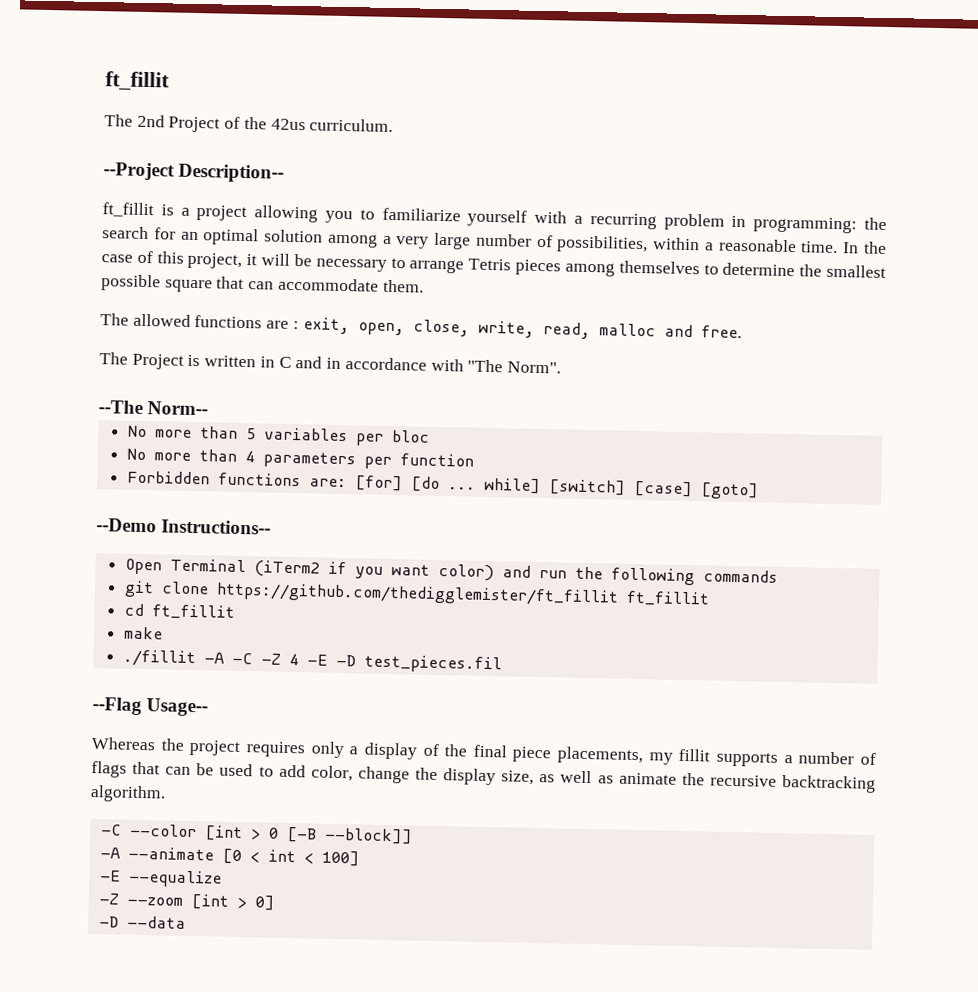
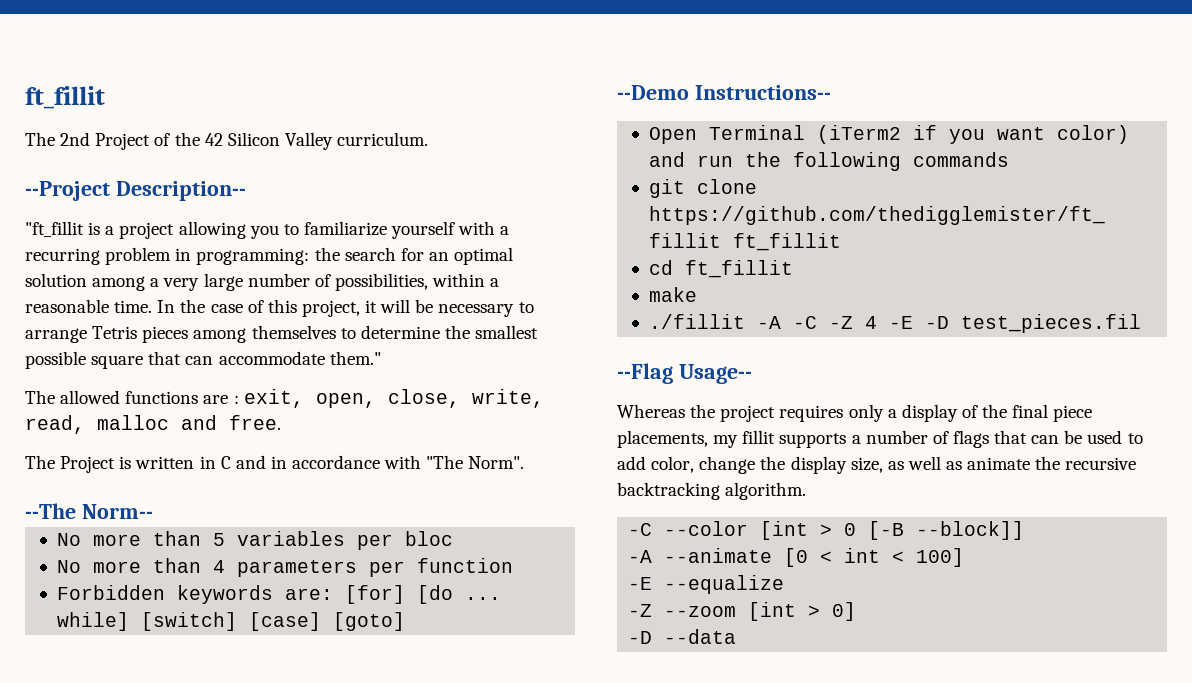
- The 2nd Project of the 42us curriculum.
+ The 2nd Project of the 42 Silicon Valley curriculum.
- ft_fillit is a project allowing you to familiarize yourself with a recurring problem in programming: the search for an optimal solution among a very large number of possibilities, within a reasonable time.
+ "ft_fillit is a project allowing you to familiarize yourself with a recurring problem in programming: the search for an optimal solution among a very large number of possibilities, within a reasonable time.
- In the case of this project, it will be necessary to arrange Tetris pieces among themselves to determine the smallest possible square that can accommodate them.
+ In the case of this project, it will be necessary to arrange Tetris pieces among themselves to determine the smallest possible square that can accommodate them."
- Forbidden functions are: [for] [do ... while] [switch] [case] [goto]
+ Forbidden keywords are: [for] [do ... while] [switch] [case] [goto]

